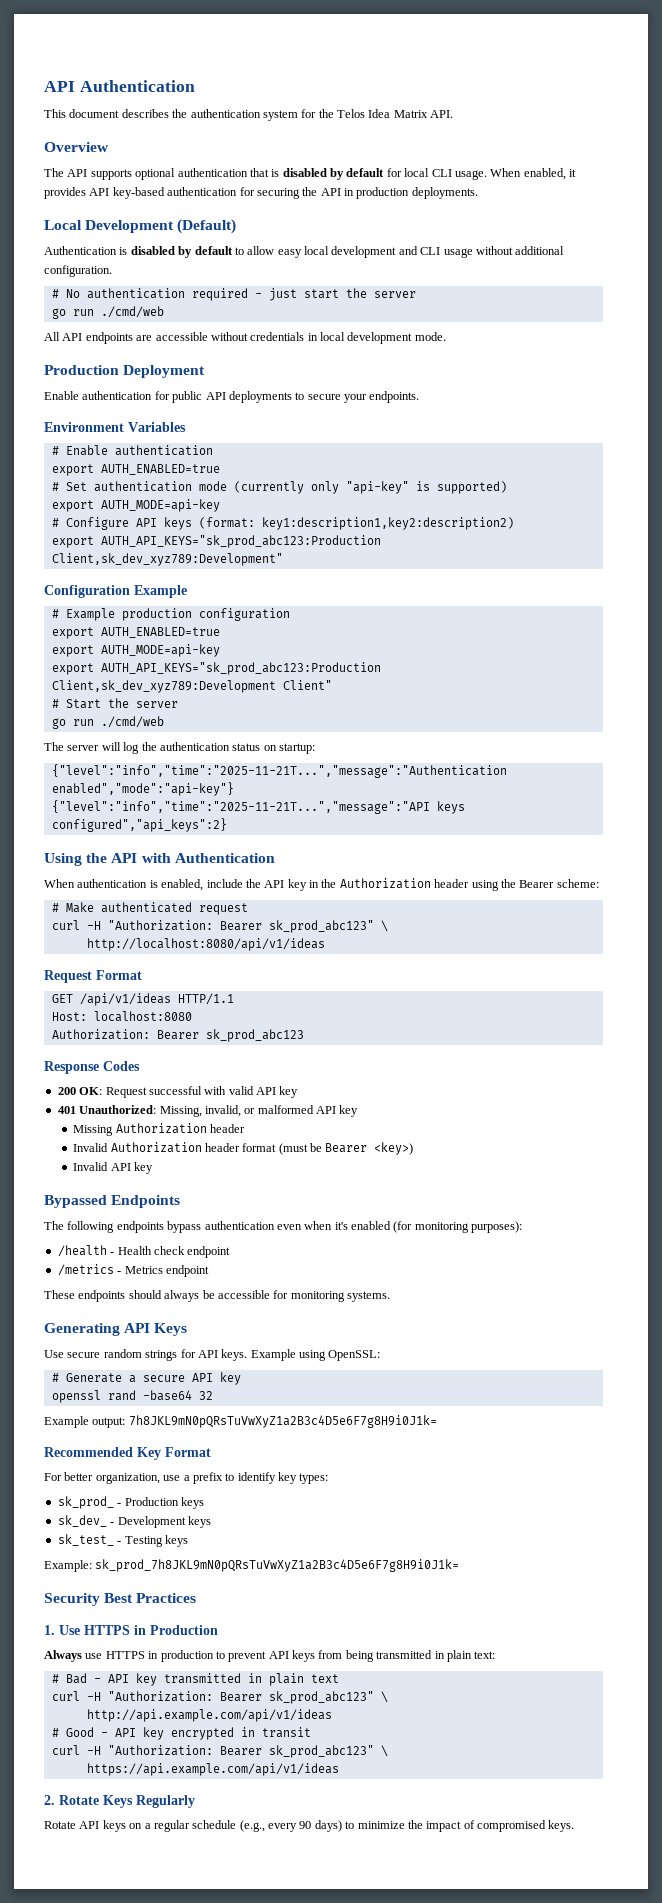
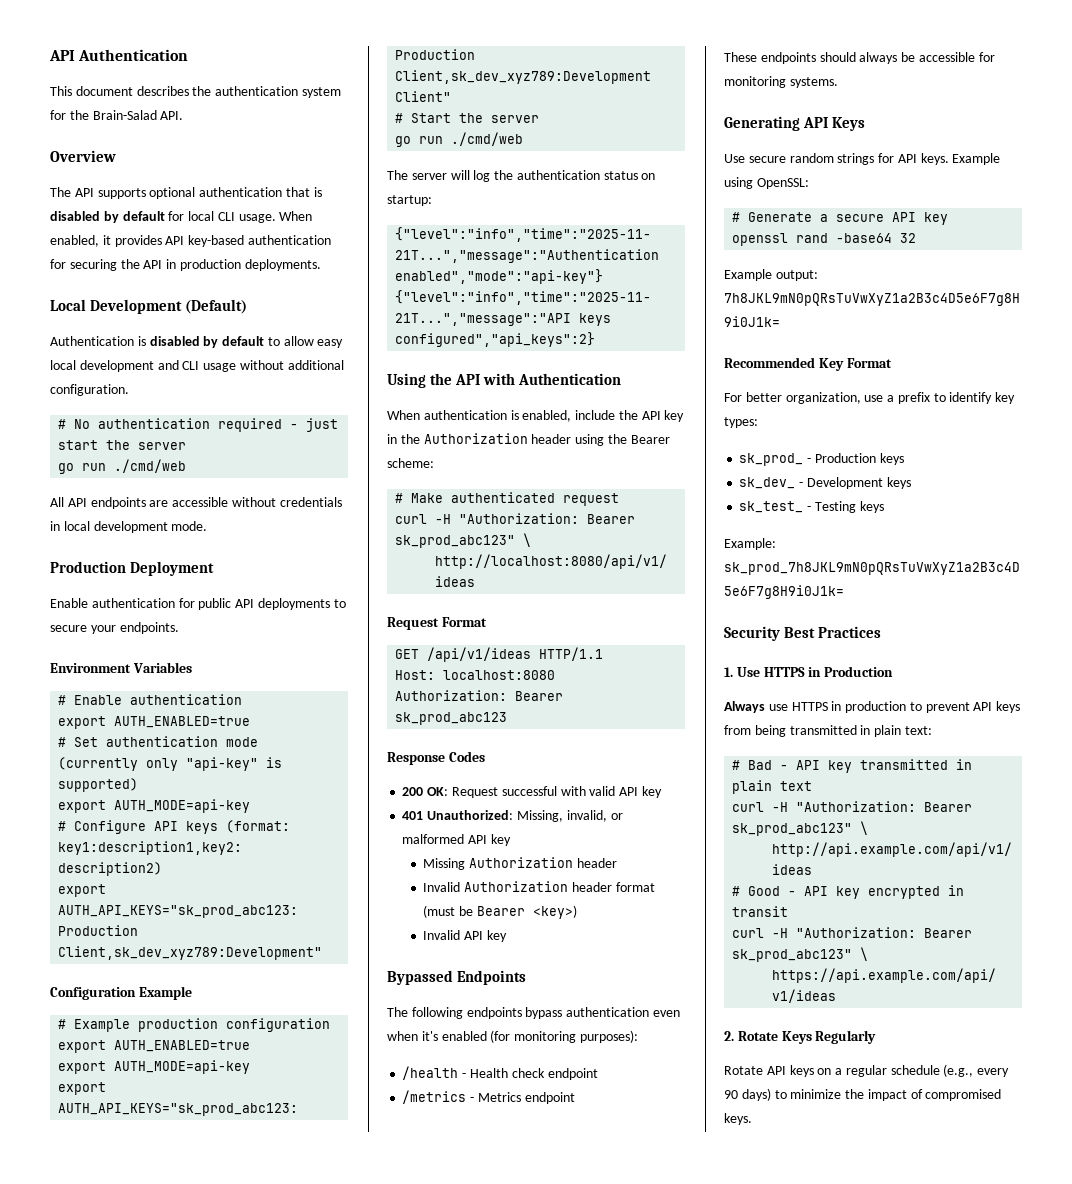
- This document describes the authentication system for the Telos Idea Matrix API.
+ This document describes the authentication system for the Brain-Salad API.

